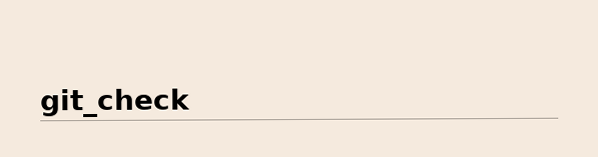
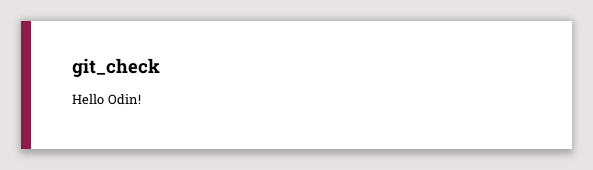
+ Hello Odin!

